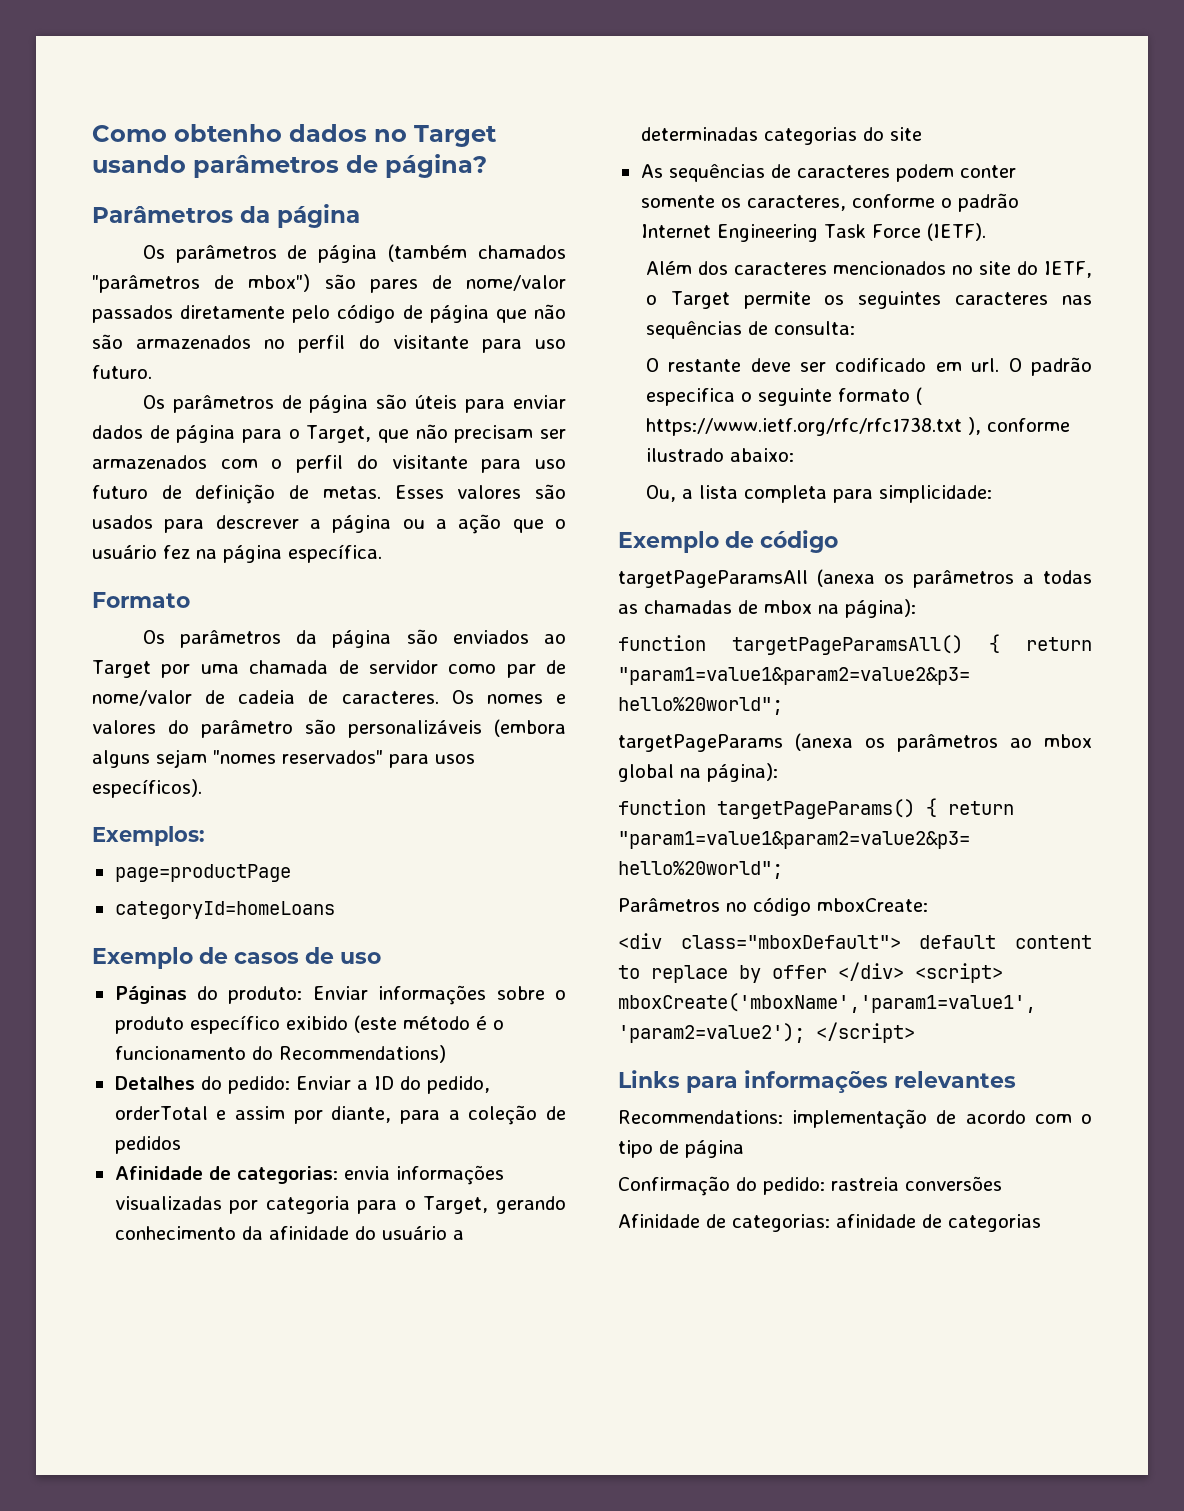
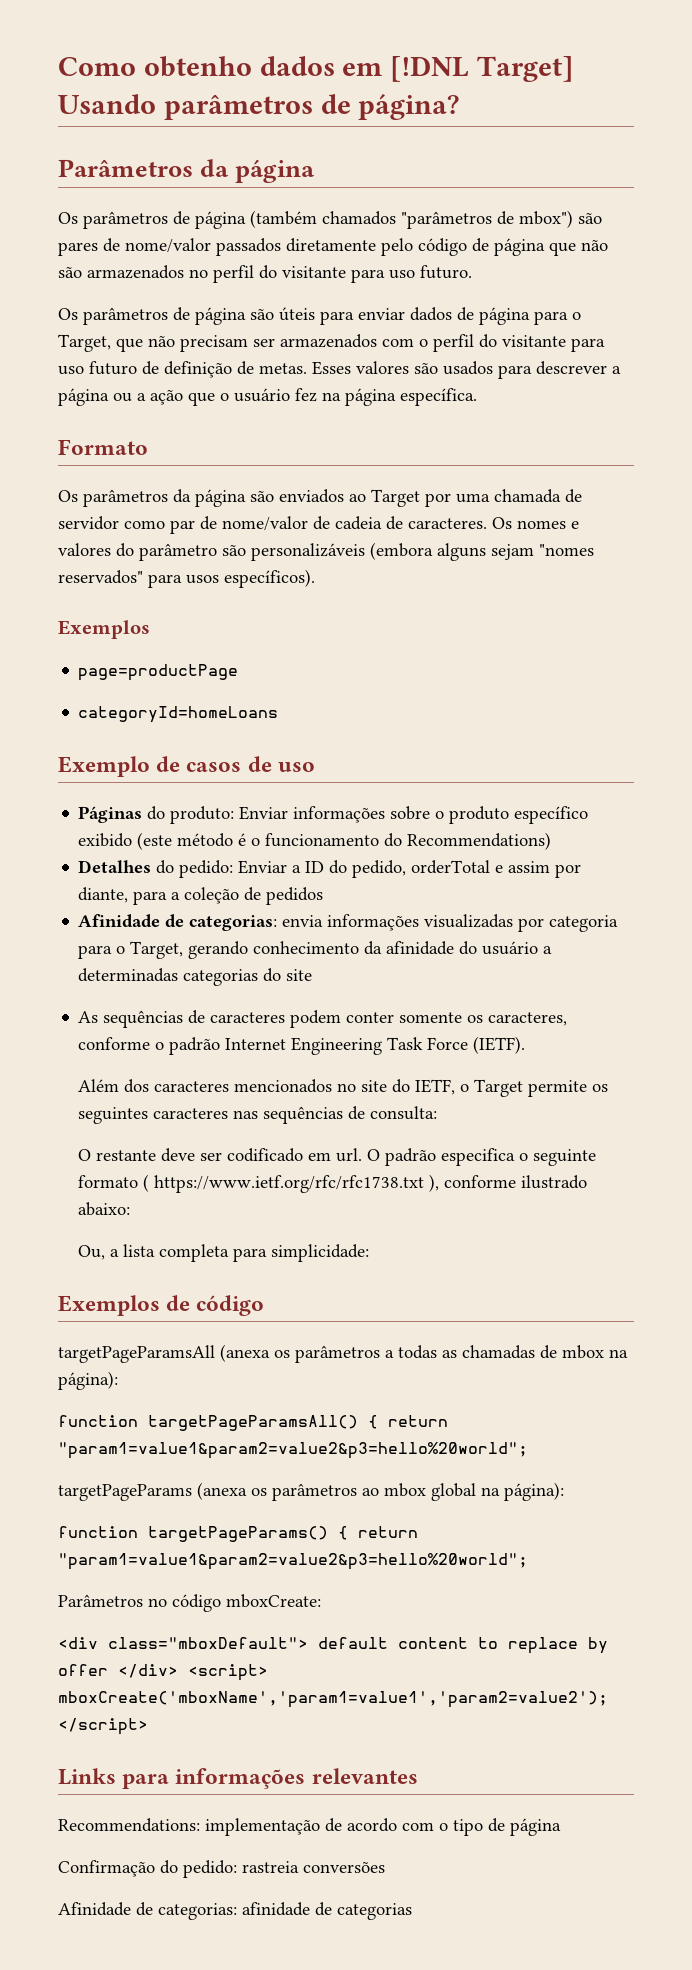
- Como obtenho dados no Target usando parâmetros de página?
+ Como obtenho dados em [!DNL Target] Usando parâmetros de página?
  Os nomes e valores do parâmetro são personalizáveis (embora alguns sejam "nomes reservados" para usos específicos).
- Exemplos:
+ Exemplos
- Exemplo de código
+ Exemplos de código

